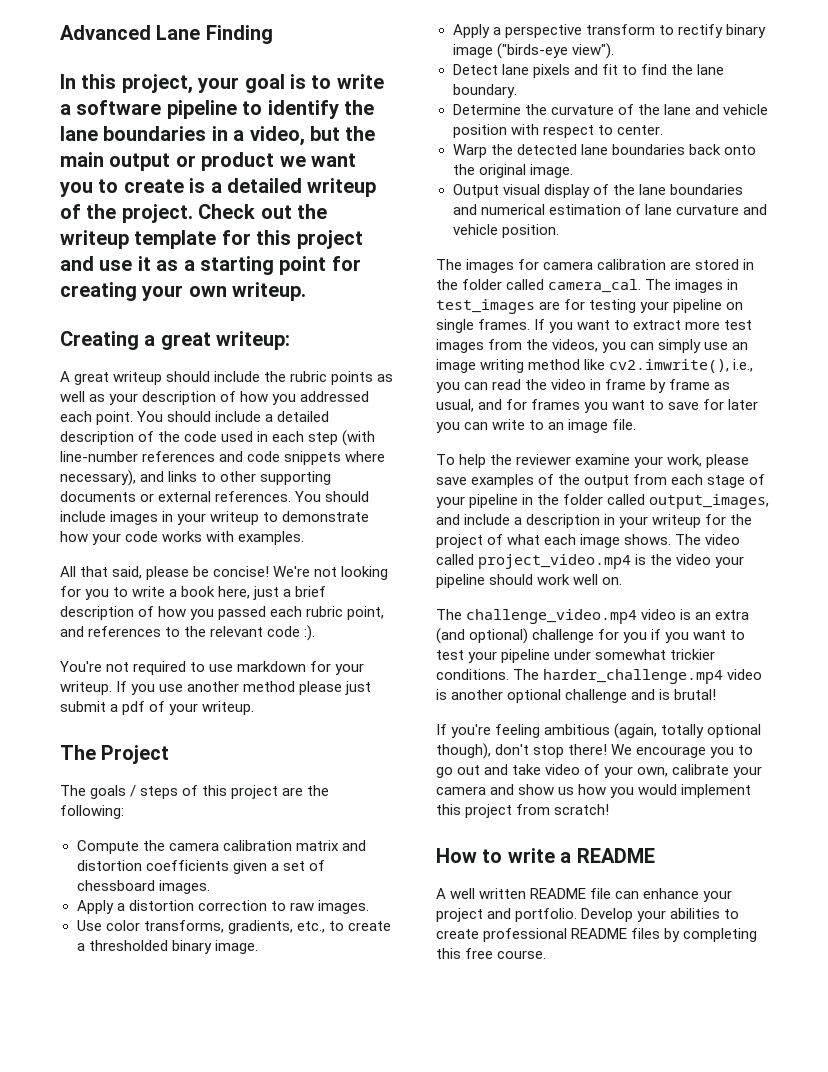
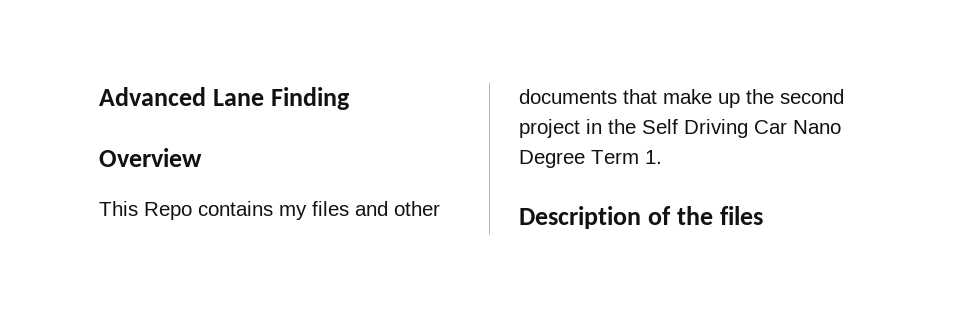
- In this project, your goal is to write a software pipeline to identify the lane boundaries in a video, but the main output or product we want you to create is a detailed writeup of the project. Check out the writeup template for this project and use it as a starting point for creating your own writeup.
- Creating a great writeup:
- A great writeup should include the rubric points as well as your description of how you addressed each point. You should include a detailed description of the code used in each step (with line-number references and code snippets where necessary), and links to other supporting documents or external references. You should include images in your writeup to demonstrate how your code works with examples.
- All that said, please be concise! We're not looking for you to write a book here, just a brief description of how you passed each rubric point, and references to the relevant code :).
- You're not required to use markdown for your writeup. If you use another method please just submit a pdf of your writeup.
- The Project
- The goals / steps of this project are the following:
- Compute the camera calibration matrix and distortion coefficients given a set of chessboard images.
- Apply a distortion correction to raw images.
- Use color transforms, gradients, etc., to create a thresholded binary image.
- Apply a perspective transform to rectify binary image ("birds-eye view").
- Detect lane pixels and fit to find the lane boundary.
- Determine the curvature of the lane and vehicle position with respect to center.
- Warp the detected lane boundaries back onto the original image.
- Output visual display of the lane boundaries and numerical estimation of lane curvature and vehicle position.
- The images for camera calibration are stored in the folder called camera_cal. The images in test_images are for testing your pipeline on single frames. If you want to extract more test images from the videos, you can simply use an image writing method like cv2.imwrite(), i.e., you can read the video in frame by frame as usual, and for frames you want to save for later you can write to an image file.
- To help the reviewer examine your work, please save examples of the output from each stage of your pipeline in the folder called output_images, and include a description in your writeup for the project of what each image shows. The video called project_video.mp4 is the video your pipeline should work well on.
- The challenge_video.mp4 video is an extra (and optional) challenge for you if you want to test your pipeline under somewhat trickier conditions. The harder_challenge.mp4 video is another optional challenge and is brutal!
- If you're feeling ambitious (again, totally optional though), don't stop there! We encourage you to go out and take video of your own, calibrate your camera and show us how you would implement this project from scratch!
- How to write a README
- A well written README file can enhance your project and portfolio. Develop your abilities to create professional README files by completing this free course.
+ Overview
+ This Repo contains my files and other documents that make up the second project in the Self Driving Car Nano Degree Term 1.
+ Description of the files

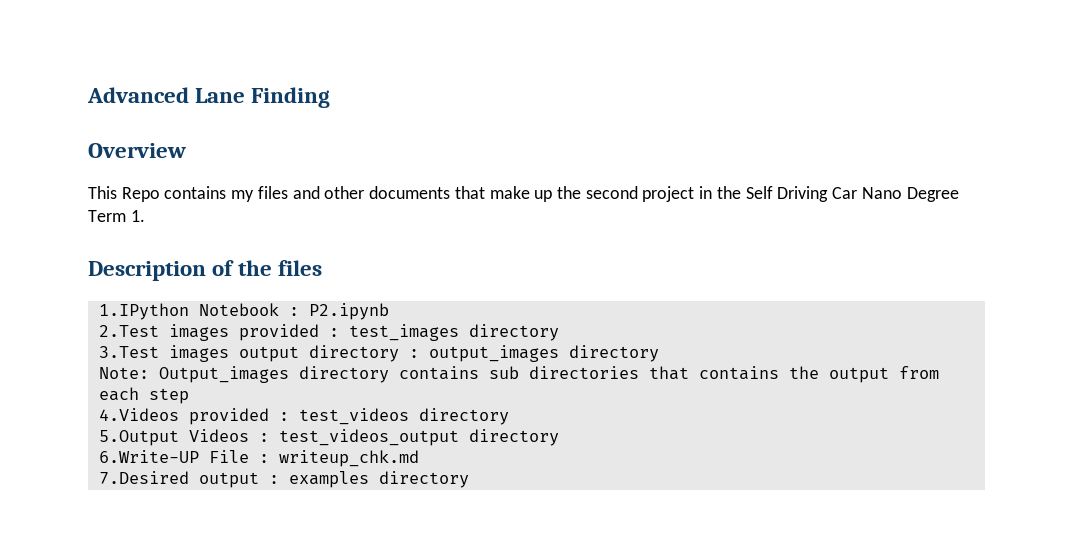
+ 1.IPython Notebook : P2.ipynb
+ 2.Test images provided : test_images directory
+ 3.Test images output directory : output_images directory
+ Note: Output_images directory contains sub directories that contains the output from each step
+ 4.Videos provided : test_videos directory
+ 5.Output Videos : test_videos_output directory
+ 6.Write-UP File : writeup_chk.md
+ 7.Desired output : examples directory

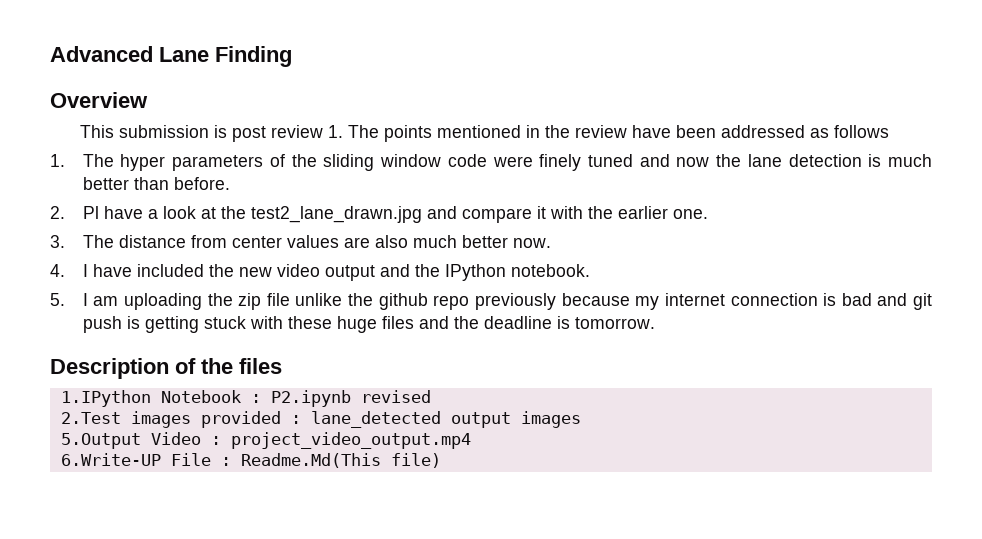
- This Repo contains my files and other documents that make up the second project in the Self Driving Car Nano Degree Term 1.
+ This submission is post review 1. The points mentioned in the review have been addressed as follows
+ 1. The hyper parameters of the sliding window code were finely tuned and now the lane detection is much better than before.
+ 2. Pl have a look at the test2_lane_drawn.jpg and compare it with the earlier one.
+ 3. The distance from center values are also much better now.
+ 4. I have included the new video output and the IPython notebook.
+ 5. I am uploading the zip file unlike the github repo previously because my internet connection is bad and git push is getting stuck with these huge files and the deadline is tomorrow.
- 1.IPython Notebook : P2.ipynb
+ 1.IPython Notebook : P2.ipynb revised
- 2.Test images provided : test_images directory
- 3.Test images output directory : output_images directory
- Note: Output_images directory contains sub directories that contains the output from each step
- 4.Videos provided : test_videos directory
- 5.Output Videos : test_videos_output directory
- 6.Write-UP File : writeup_chk.md
- 7.Desired output : examples directory
+ 2.Test images provided : lane_detected output images
+ 5.Output Video : project_video_output.mp4
+ 6.Write-UP File : Readme.Md(This file)

